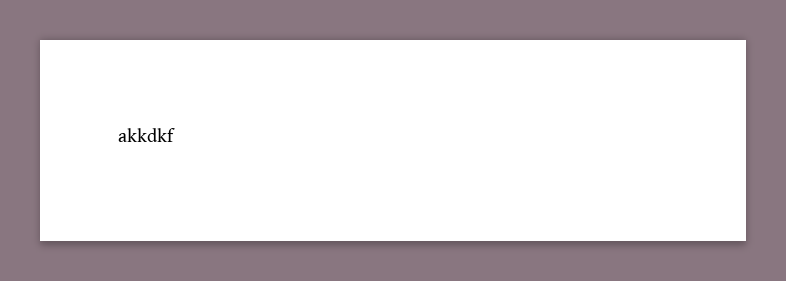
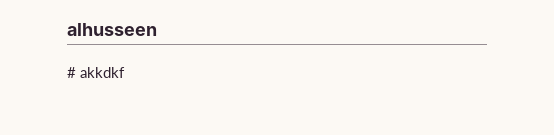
- akkdkf
+ alhusseen
+ # akkdkf

